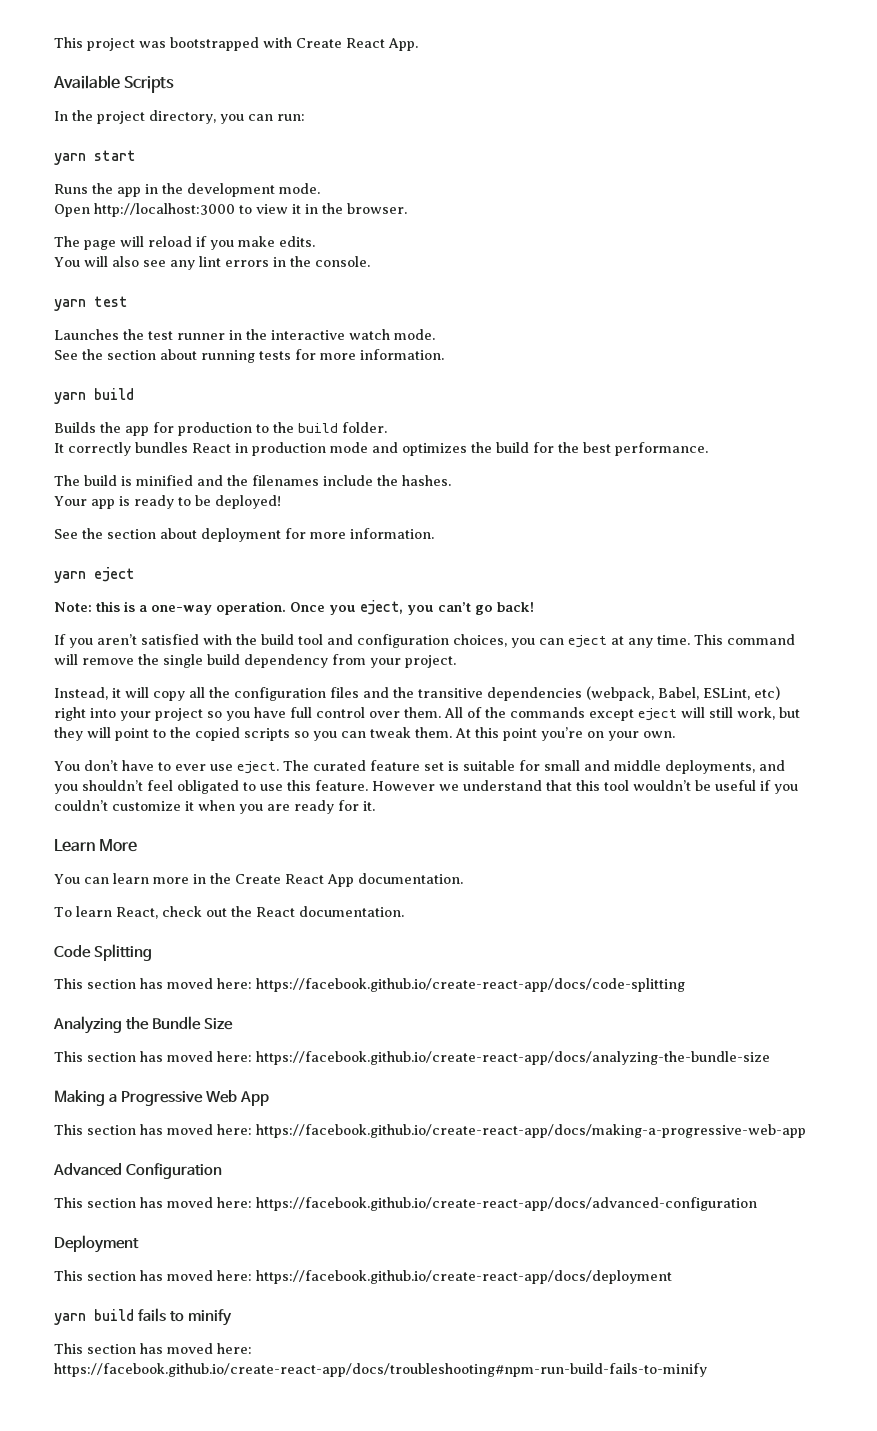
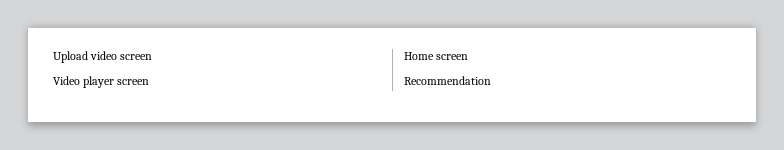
- This project was bootstrapped with Create React App.
- Available Scripts
- In the project directory, you can run:
- yarn start
- Runs the app in the development mode.
- Open http://localhost:3000 to view it in the browser.
- The page will reload if you make edits.
- You will also see any lint errors in the console.
- yarn test
- Launches the test runner in the interactive watch mode.
- See the section about running tests for more information.
- yarn build
- Builds the app for production to the build folder.
- It correctly bundles React in production mode and optimizes the build for the best performance.
- The build is minified and the filenames include the hashes.
- Your app is ready to be deployed!
- See the section about deployment for more information.
- yarn eject
- Note: this is a one-way operation. Once you eject, you can’t go back!
- If you aren’t satisfied with the build tool and configuration choices, you can eject at any time. This command will remove the single build dependency from your project.
- Instead, it will copy all the configuration files and the transitive dependencies (webpack, Babel, ESLint, etc) right into your project so you have full control over them. All of the commands except eject will still work, but they will point to the copied scripts so you can tweak them. At this point you’re on your own.
- You don’t have to ever use eject. The curated feature set is suitable for small and middle deployments, and you shouldn’t feel obligated to use this feature. However we understand that this tool wouldn’t be useful if you couldn’t customize it when you are ready for it.
- Learn More
- You can learn more in the Create React App documentation.
- To learn React, check out the React documentation.
- Code Splitting
- This section has moved here: https://facebook.github.io/create-react-app/docs/code-splitting
- Analyzing the Bundle Size
- This section has moved here: https://facebook.github.io/create-react-app/docs/analyzing-the-bundle-size
- Making a Progressive Web App
- This section has moved here: https://facebook.github.io/create-react-app/docs/making-a-progressive-web-app
- Advanced Configuration
- This section has moved here: https://facebook.github.io/create-react-app/docs/advanced-configuration
- Deployment
- This section has moved here: https://facebook.github.io/create-react-app/docs/deployment
- yarn build fails to minify
- This section has moved here: https://facebook.github.io/create-react-app/docs/troubleshooting#npm-run-build-fails-to-minify
+ Upload video screen
+ Video player screen
+ Home screen
+ Recommendation

